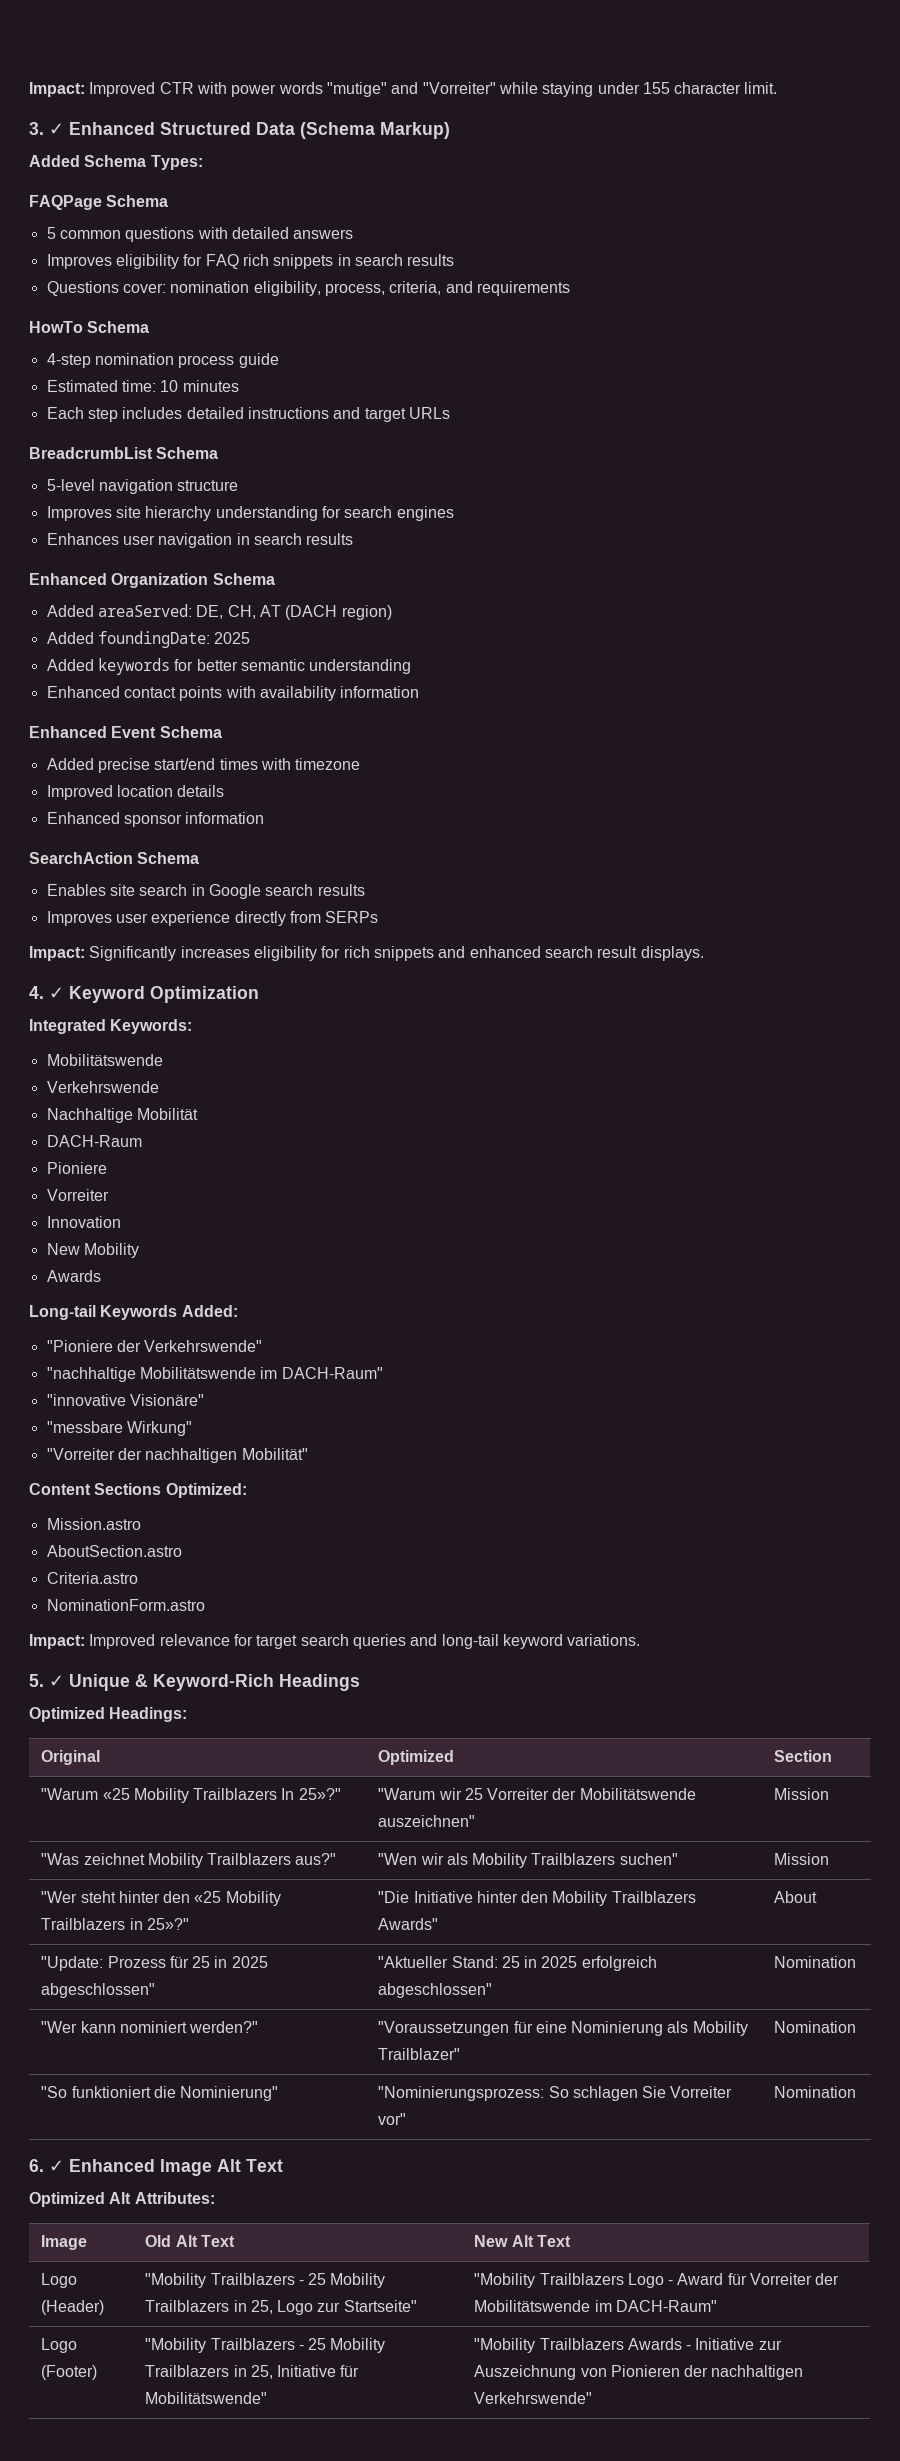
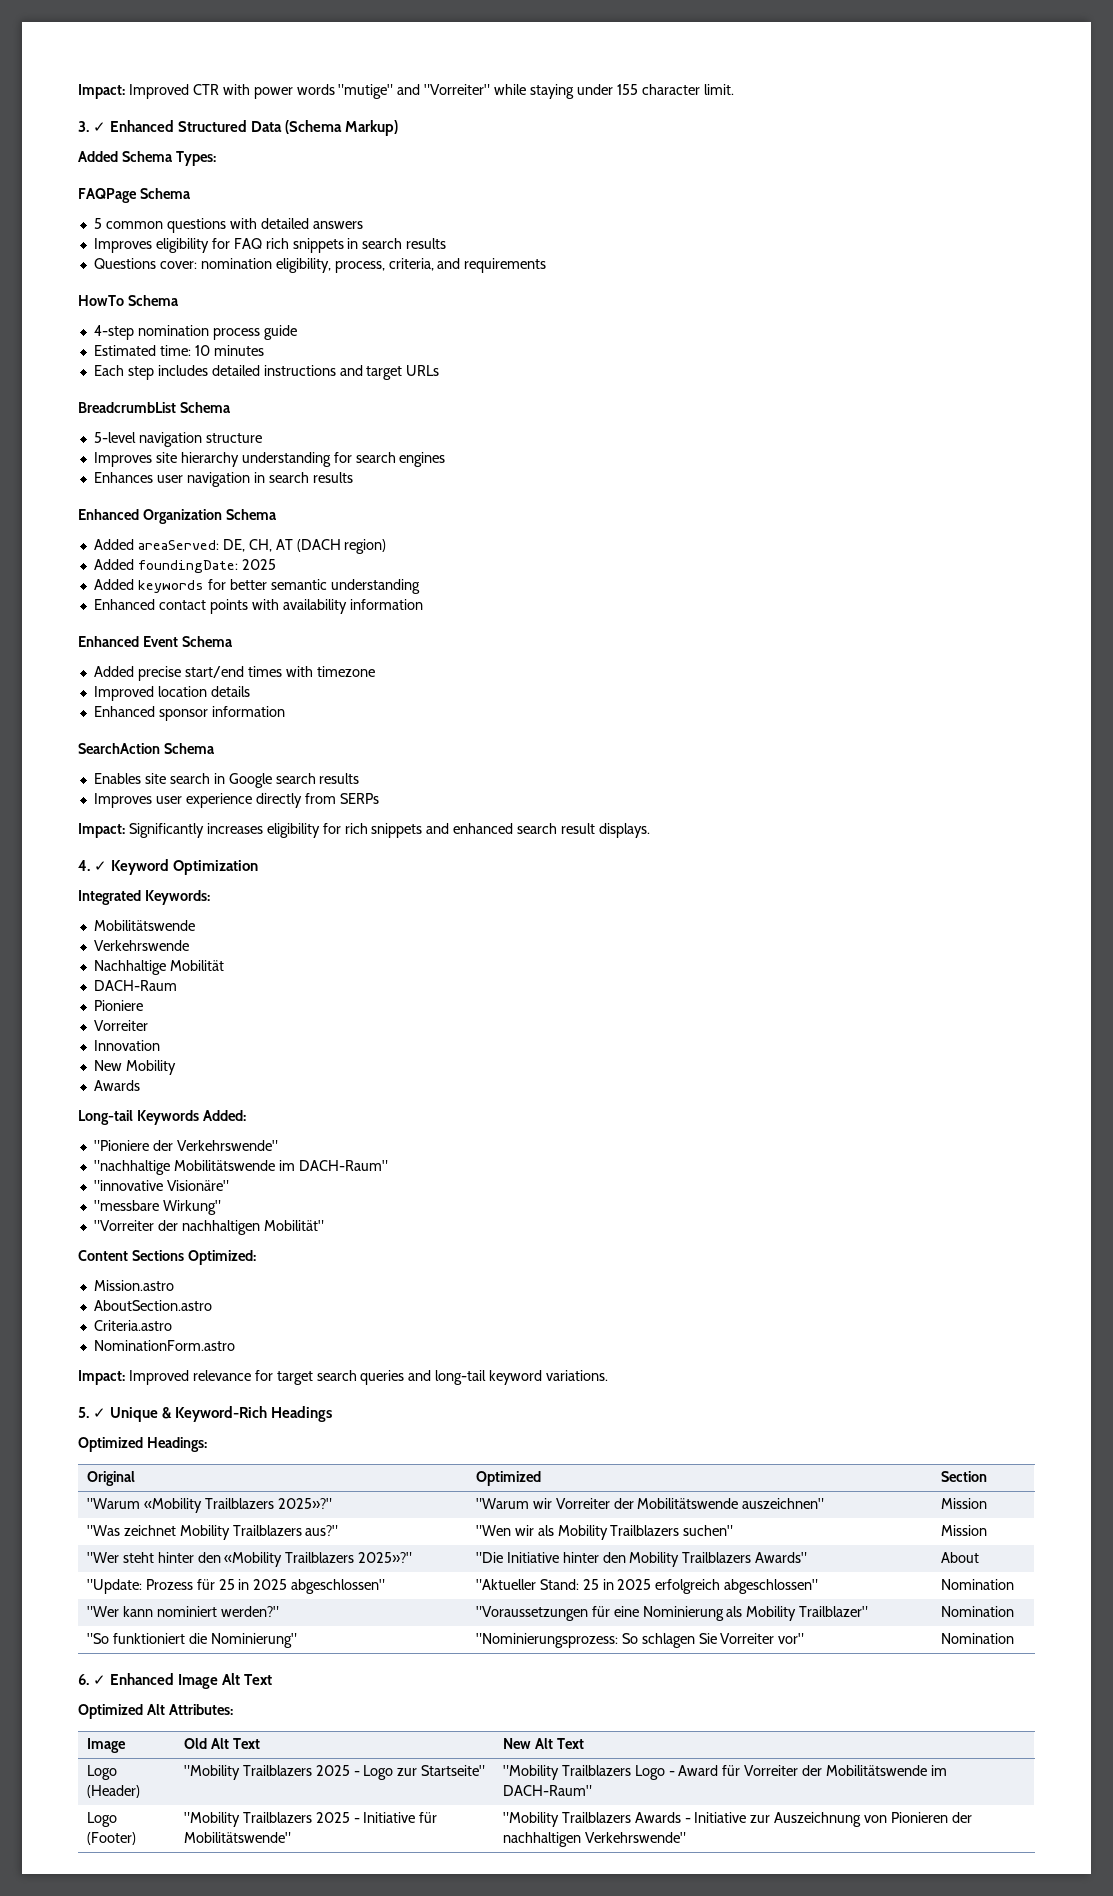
- "Warum «25 Mobility Trailblazers In 25»?" | "Warum wir 25 Vorreiter der Mobilitätswende auszeichnen" | Mission
+ "Warum «Mobility Trailblazers 2025»?" | "Warum wir Vorreiter der Mobilitätswende auszeichnen" | Mission
- "Wer steht hinter den «25 Mobility Trailblazers in 25»?" | "Die Initiative hinter den Mobility Trailblazers Awards" | About
+ "Wer steht hinter den «Mobility Trailblazers 2025»?" | "Die Initiative hinter den Mobility Trailblazers Awards" | About
- Logo (Header) | "Mobility Trailblazers - 25 Mobility Trailblazers in 25, Logo zur Startseite" | "Mobility Trailblazers Logo - Award für Vorreiter der Mobilitätswende im DACH-Raum"
+ Logo (Header) | "Mobility Trailblazers 2025 - Logo zur Startseite" | "Mobility Trailblazers Logo - Award für Vorreiter der Mobilitätswende im DACH-Raum"
- Logo (Footer) | "Mobility Trailblazers - 25 Mobility Trailblazers in 25, Initiative für Mobilitätswende" | "Mobility Trailblazers Awards - Initiative zur Auszeichnung von Pionieren der nachhaltigen Verkehrswende"
+ Logo (Footer) | "Mobility Trailblazers 2025 - Initiative für Mobilitätswende" | "Mobility Trailblazers Awards - Initiative zur Auszeichnung von Pionieren der nachhaltigen Verkehrswende"

